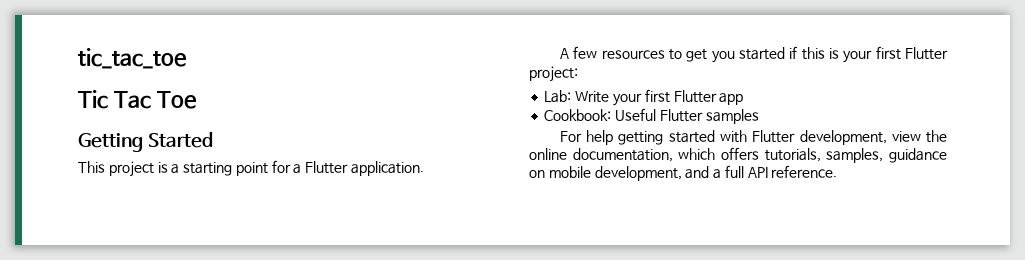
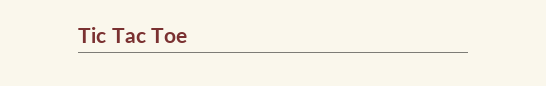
- tic_tac_toe
- Getting Started
- This project is a starting point for a Flutter application.
- A few resources to get you started if this is your first Flutter project:
- Lab: Write your first Flutter app
- Cookbook: Useful Flutter samples
- For help getting started with Flutter development, view the online documentation, which offers tutorials, samples, guidance on mobile development, and a full API reference.

